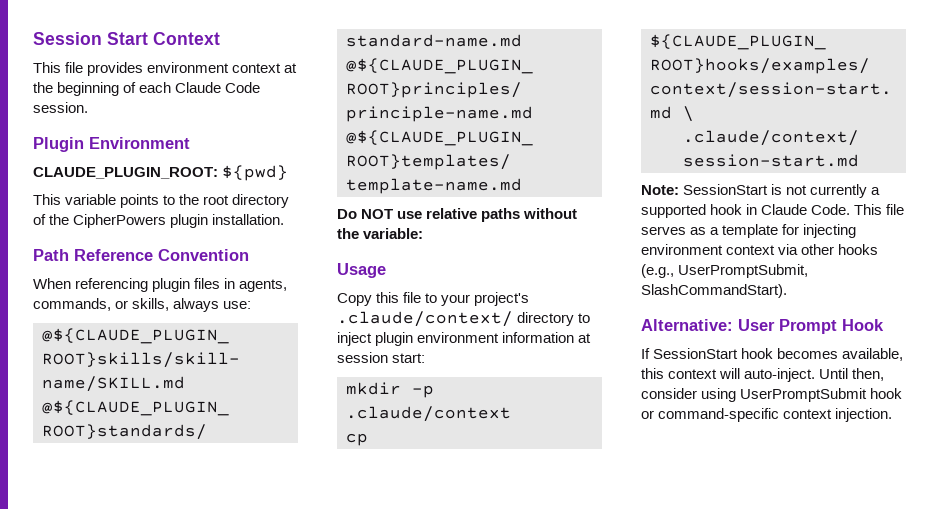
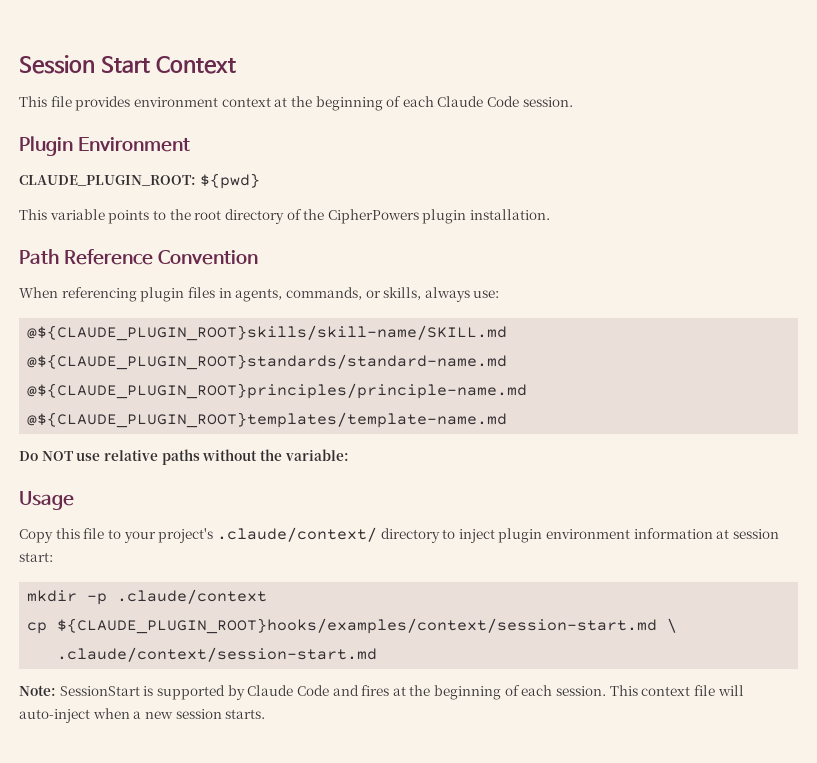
- Note: SessionStart is not currently a supported hook in Claude Code. This file serves as a template for injecting environment context via other hooks (e.g., UserPromptSubmit, SlashCommandStart).
- Alternative: User Prompt Hook
- If SessionStart hook becomes available, this context will auto-inject. Until then, consider using UserPromptSubmit hook or command-specific context injection.
+ Note: SessionStart is supported by Claude Code and fires at the beginning of each session. This context file will auto-inject when a new session starts.

